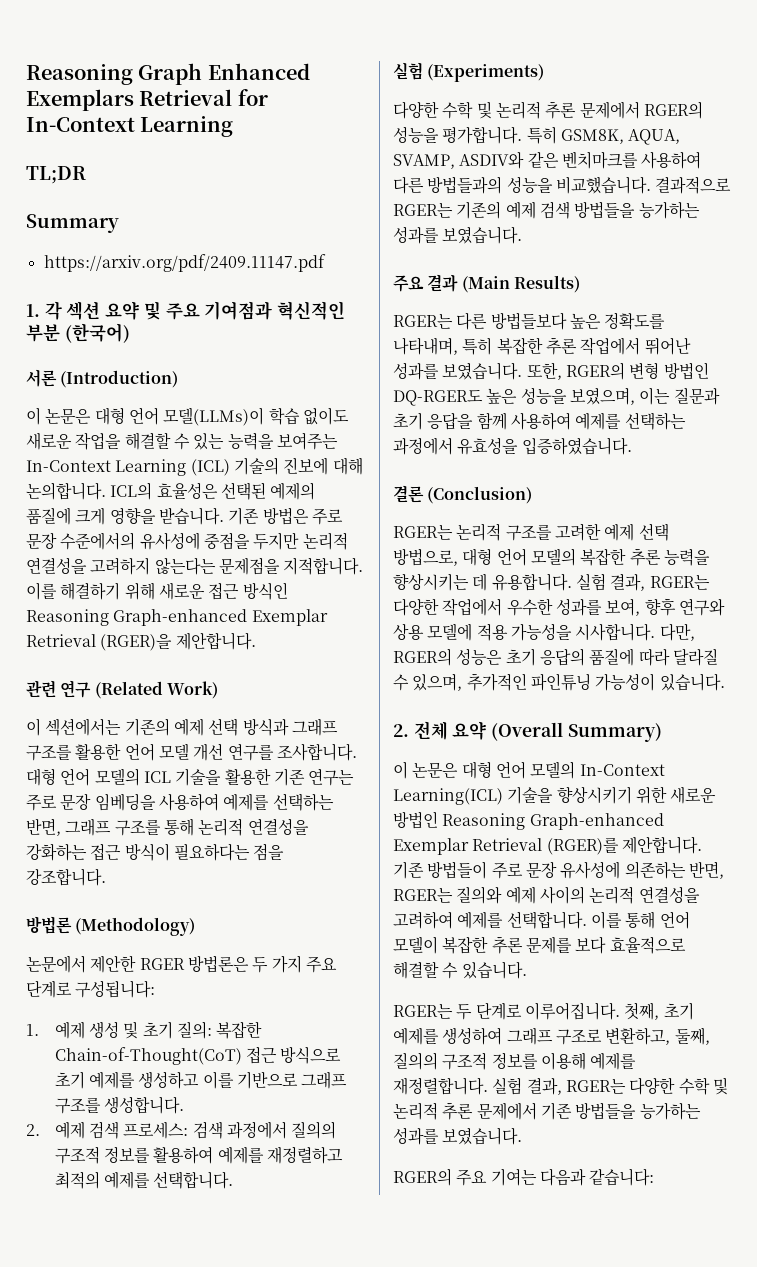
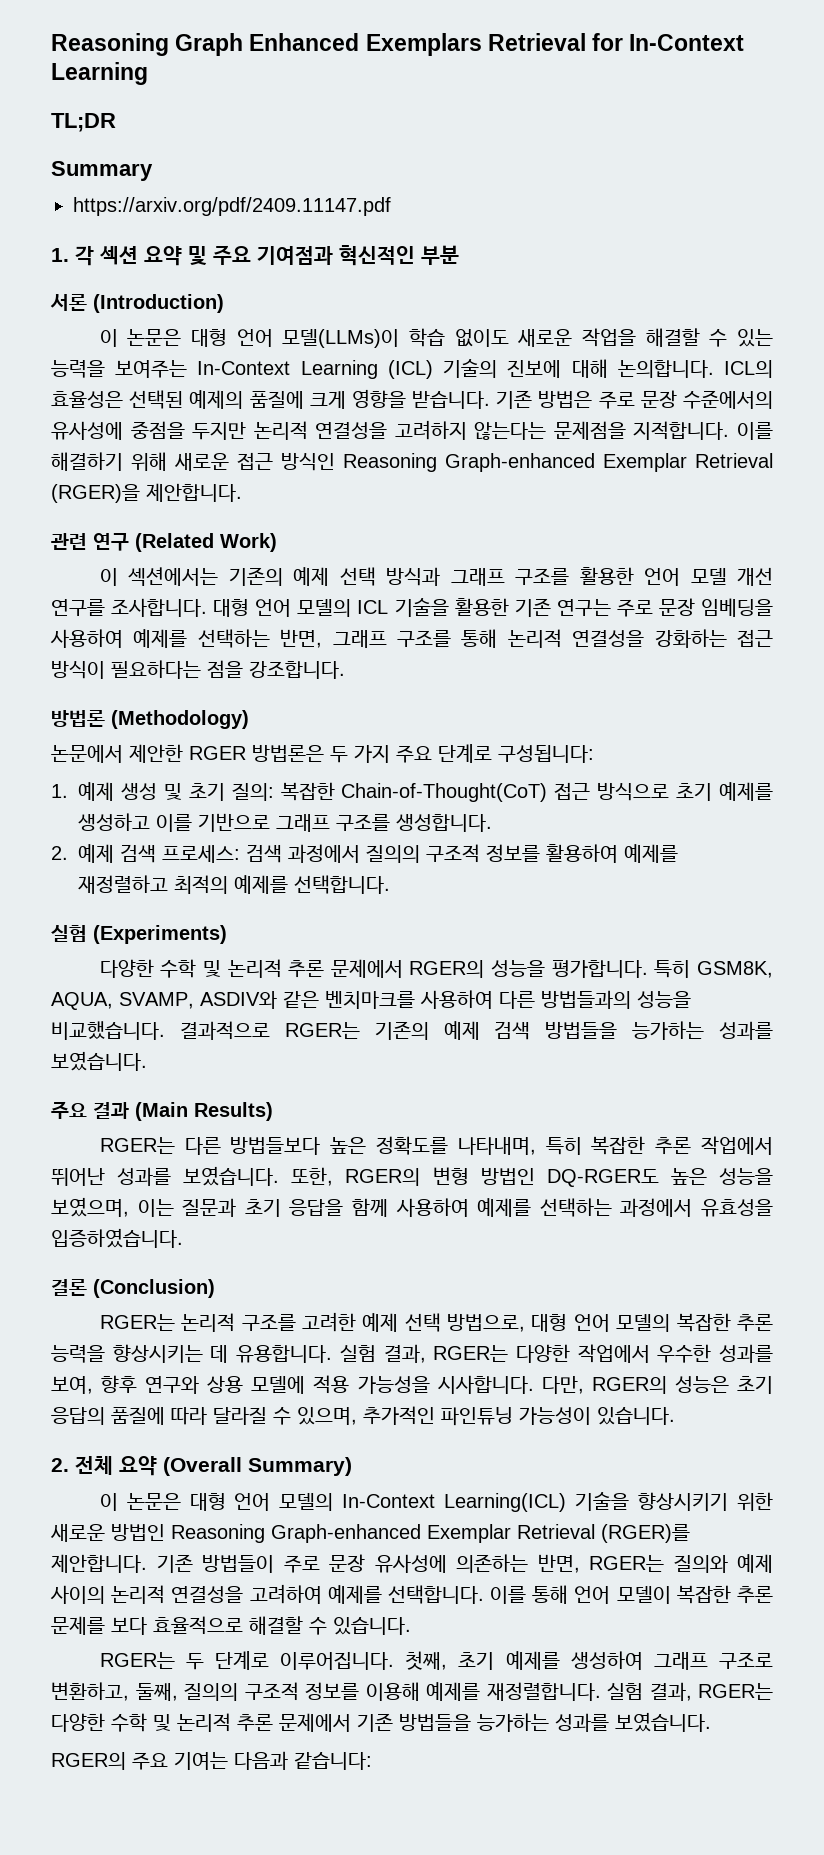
- 1. 각 섹션 요약 및 주요 기여점과 혁신적인 부분 (한국어)
+ 1. 각 섹션 요약 및 주요 기여점과 혁신적인 부분

